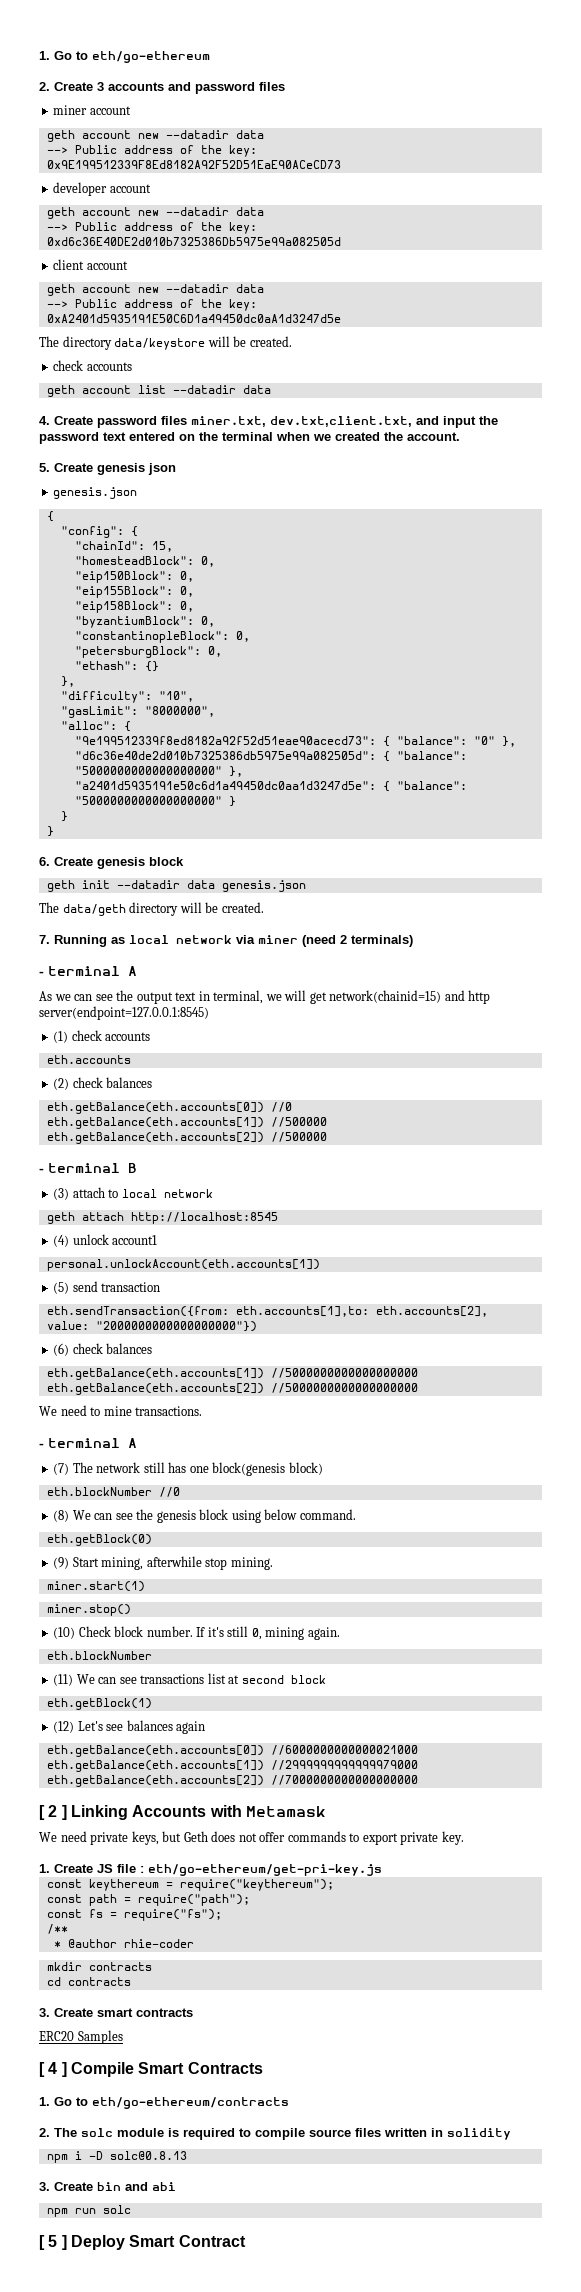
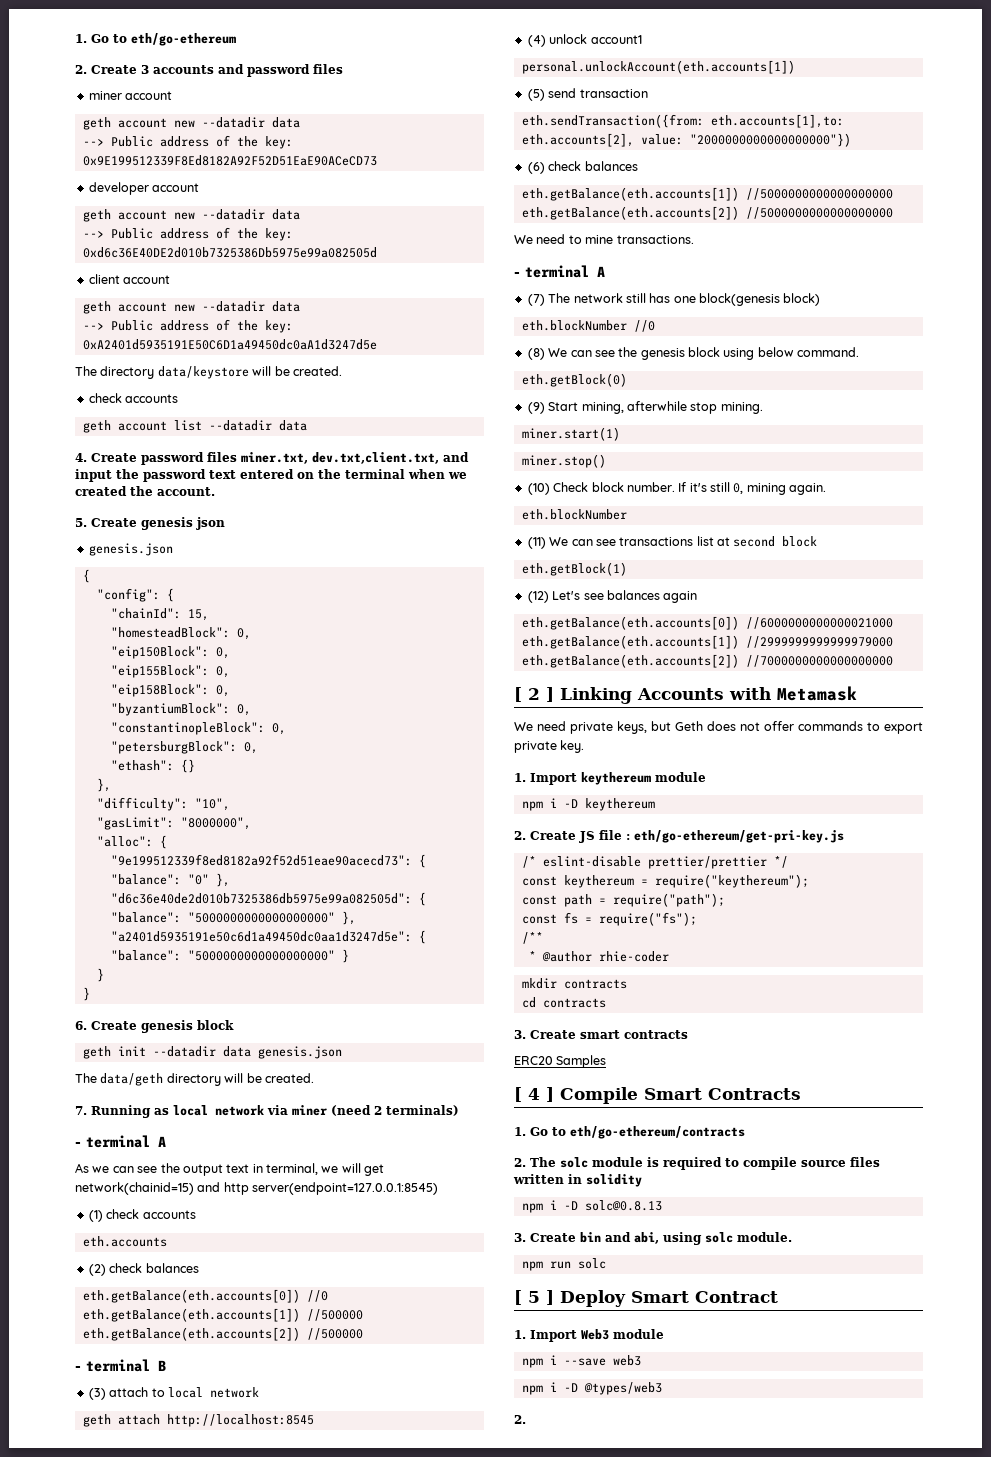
- 1. Create JS file : eth/go-ethereum/get-pri-key.js
+ 1. Import keythereum module
+ npm i -D keythereum
+ 2. Create JS file : eth/go-ethereum/get-pri-key.js
+ /* eslint-disable prettier/prettier */
- 3. Create bin and abi
+ 3. Create bin and abi, using solc module.
+ 1. Import Web3 module
+ npm i --save web3
+ npm i -D @types/web3
+ 2.

